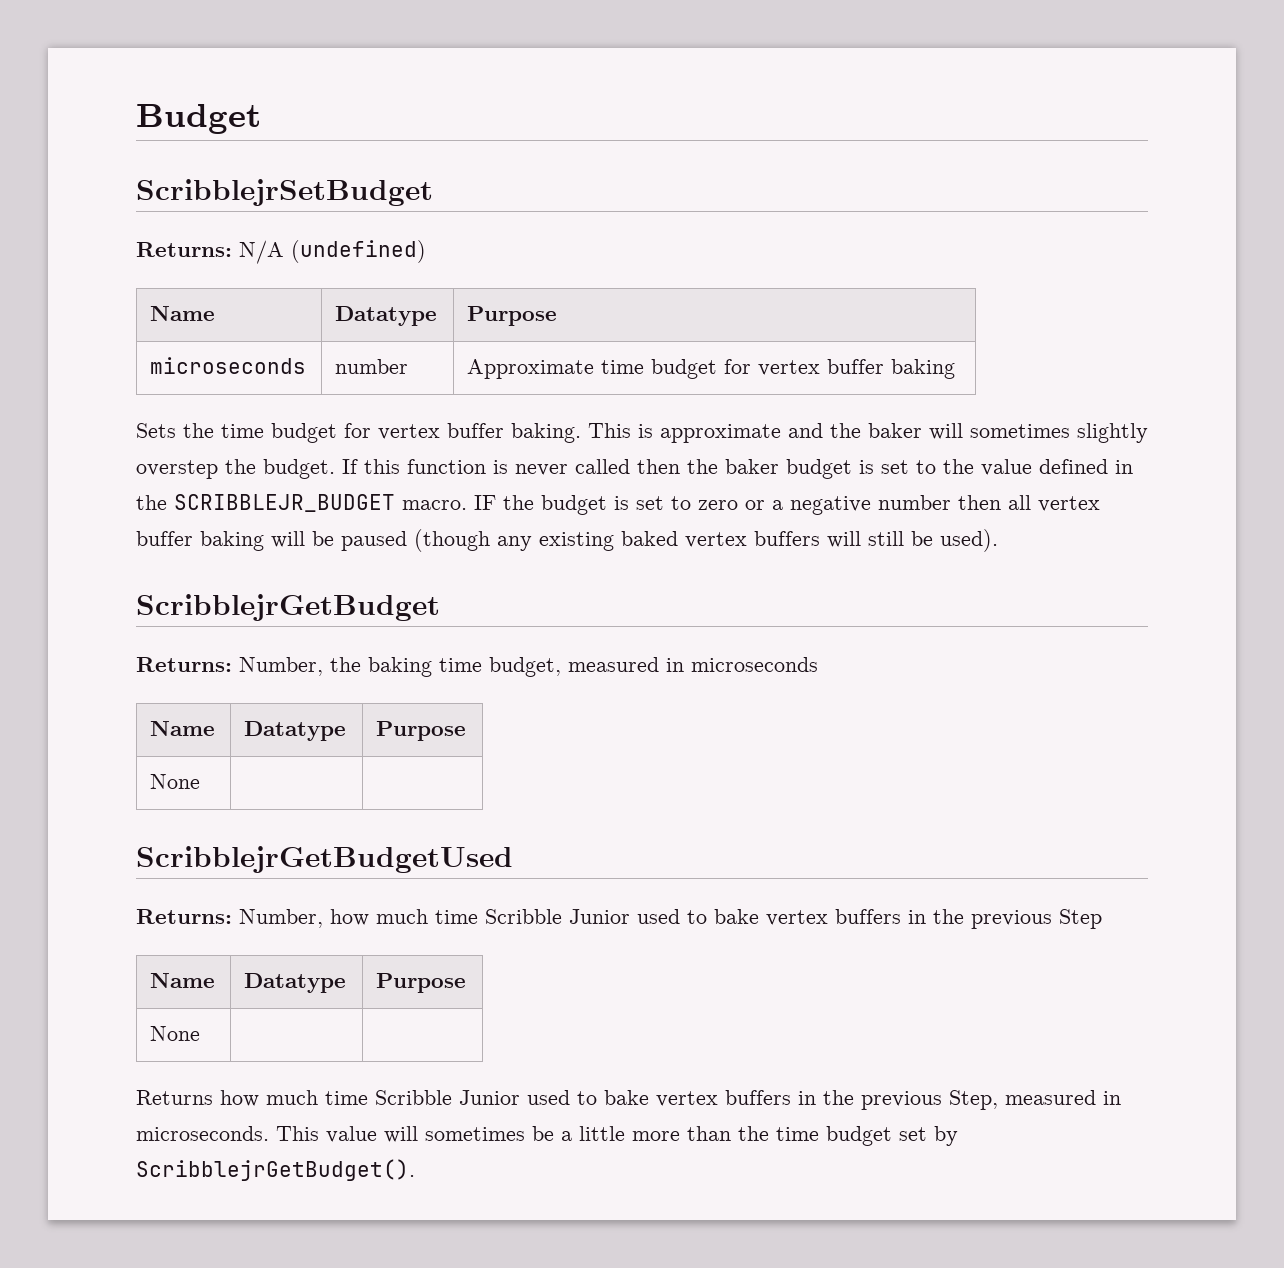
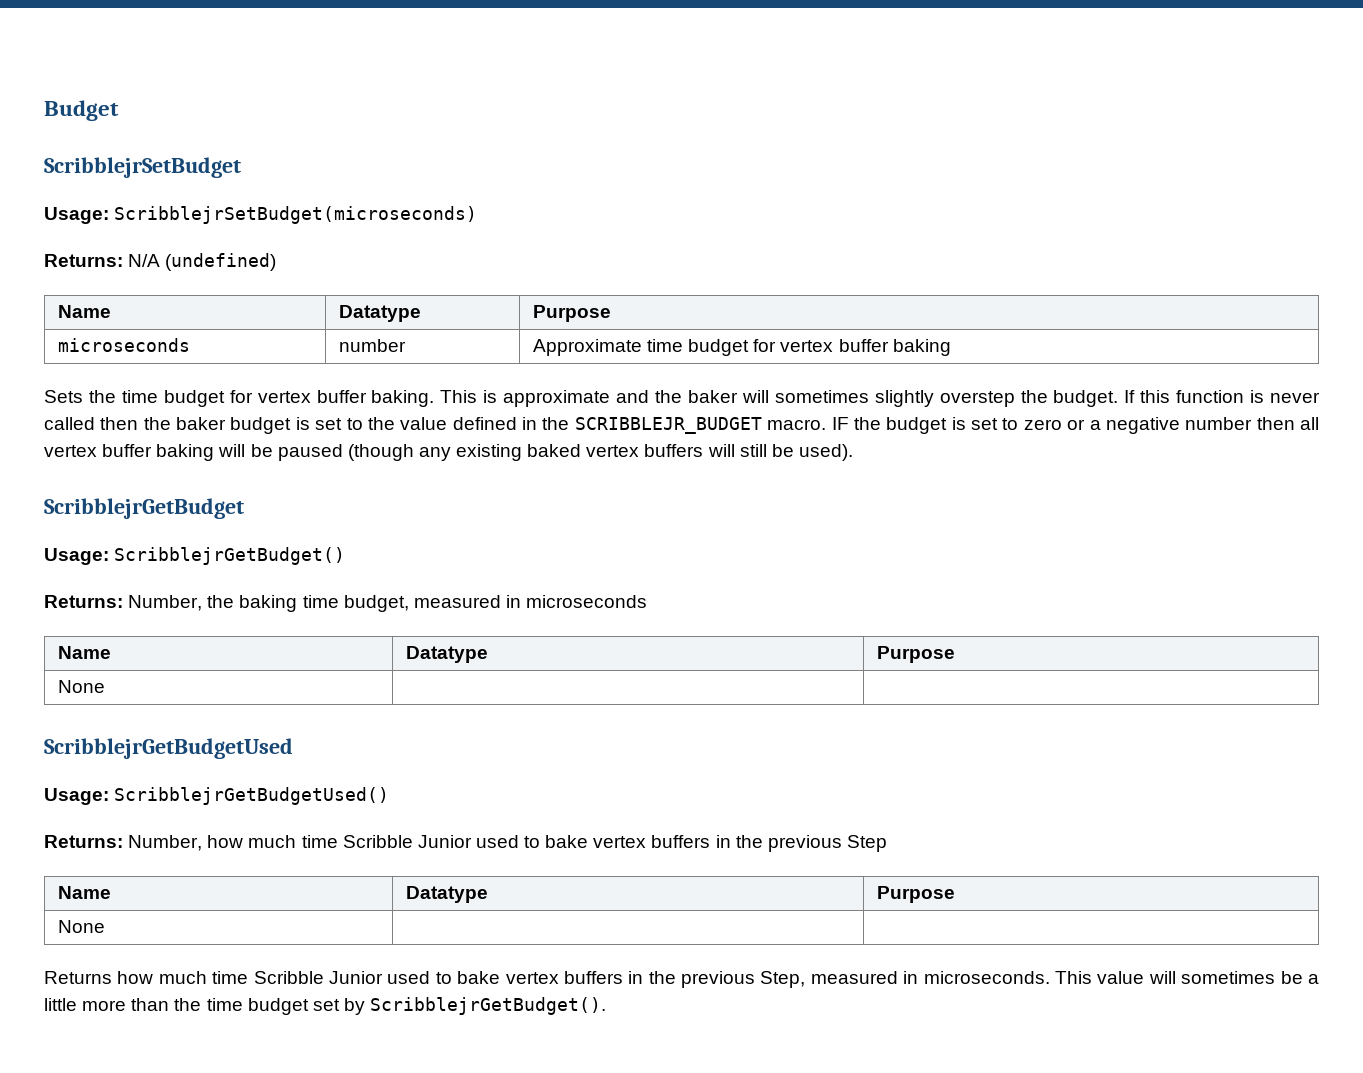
+ Usage: ScribblejrSetBudget(microseconds)
+ Usage: ScribblejrGetBudget()
+ Usage: ScribblejrGetBudgetUsed()

